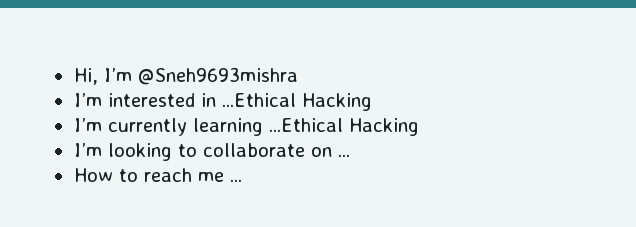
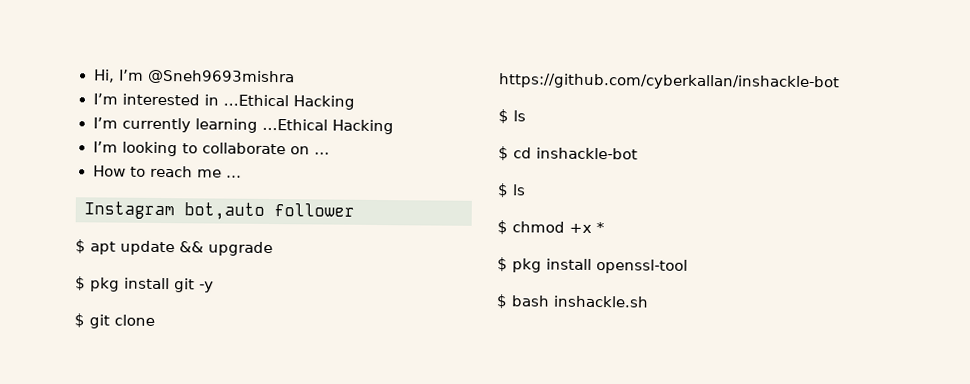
+ Instagram bot,auto follower
+ $ apt update && upgrade
+ $ pkg install git -y
+ $ git clone https://github.com/cyberkallan/inshackle-bot
+ $ ls
+ $ cd inshackle-bot
+ $ ls
+ $ chmod +x *
+ $ pkg install openssl-tool
+ $ bash inshackle.sh

